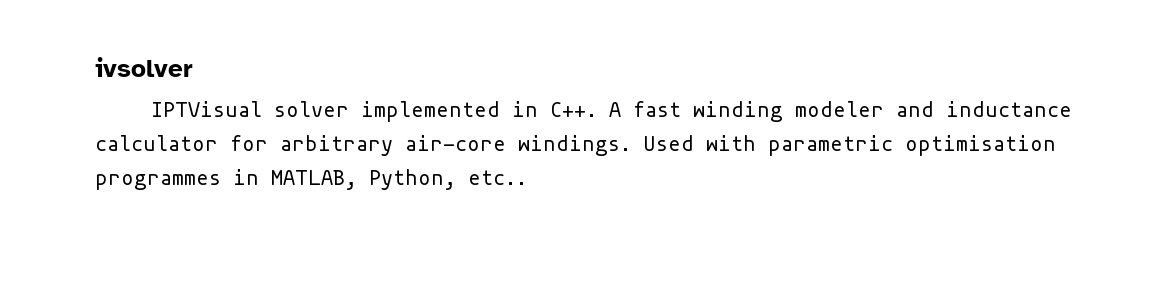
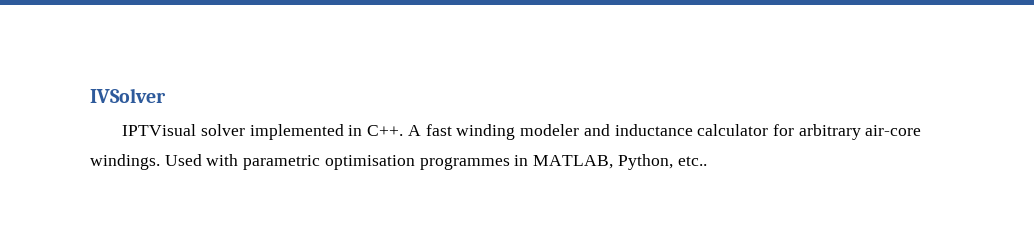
- ivsolver
+ IVSolver

